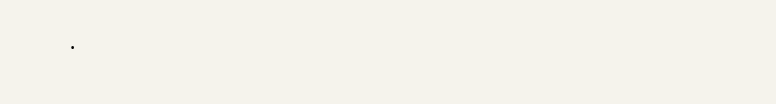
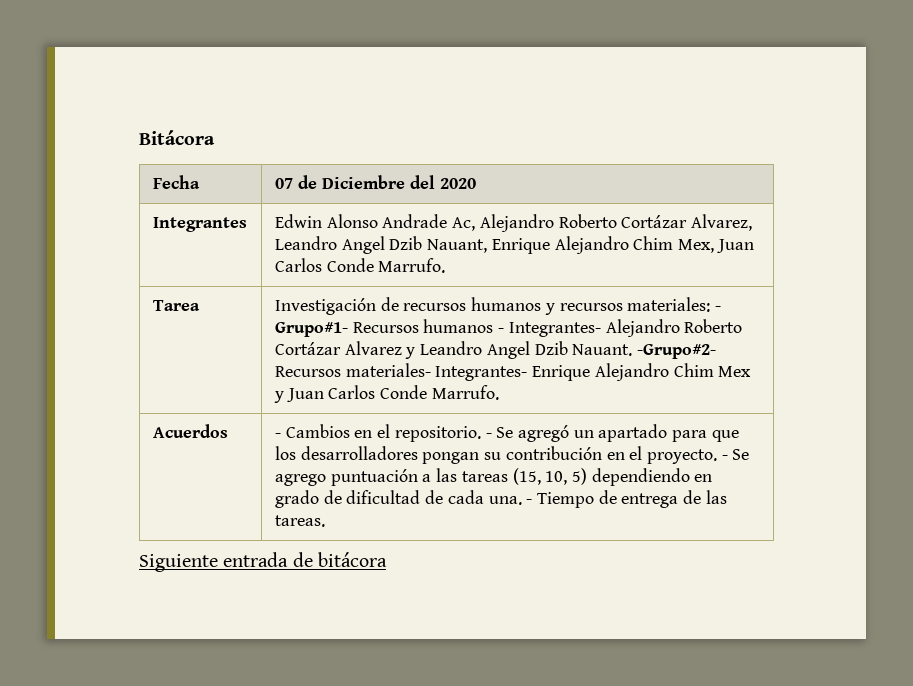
- .
+ Bitácora
+ Fecha | 07 de Diciembre del 2020
+ Integrantes | Edwin Alonso Andrade Ac, Alejandro Roberto Cortázar Alvarez, Leandro Angel Dzib Nauant, Enrique Alejandro Chim Mex, Juan Carlos Conde Marrufo.
+ Tarea | Investigación de recursos humanos y recursos materiales: - Grupo#1- Recursos humanos - Integrantes- Alejandro Roberto Cortázar Alvarez y Leandro Angel Dzib Nauant. -Grupo#2- Recursos materiales- Integrantes- Enrique Alejandro Chim Mex y Juan Carlos Conde Marrufo.
+ Acuerdos | - Cambios en el repositorio. - Se agregó un apartado para que los desarrolladores pongan su contribución en el proyecto. - Se agrego puntuación a las tareas (15, 10, 5) dependiendo en grado de dificultad de cada una. - Tiempo de entrega de las tareas.
+ Siguiente entrada de bitácora

